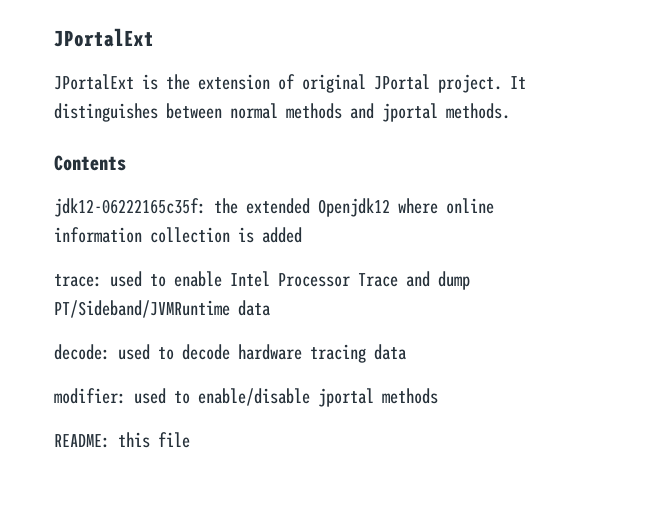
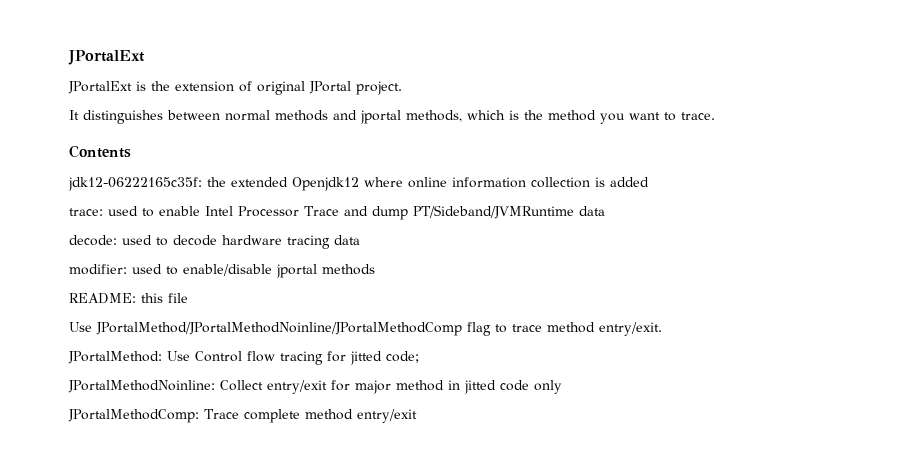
- JPortalExt is the extension of original JPortal project. It distinguishes between normal methods and jportal methods.
+ JPortalExt is the extension of original JPortal project.
+ It distinguishes between normal methods and jportal methods, which is the method you want to trace.
+ Use JPortalMethod/JPortalMethodNoinline/JPortalMethodComp flag to trace method entry/exit.
+ JPortalMethod: Use Control flow tracing for jitted code;
+ JPortalMethodNoinline: Collect entry/exit for major method in jitted code only
+ JPortalMethodComp: Trace complete method entry/exit

